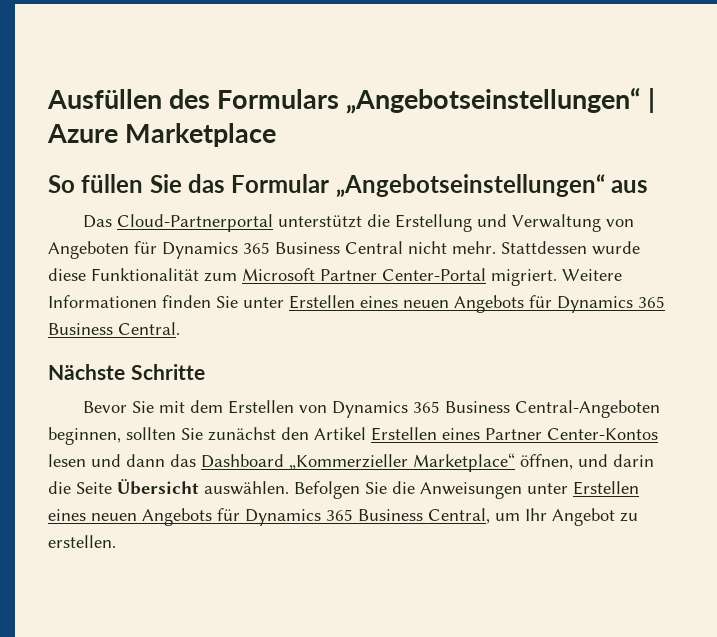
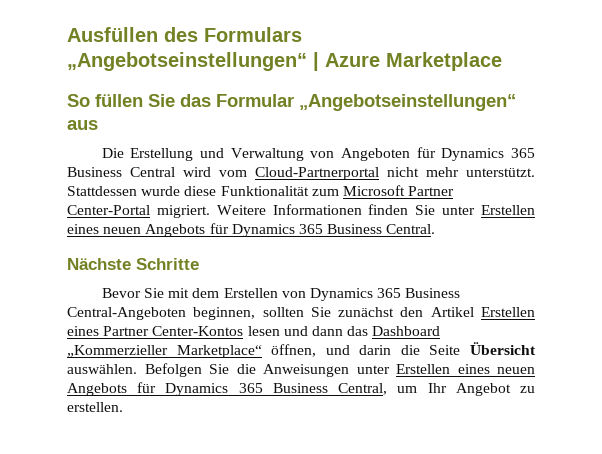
- Das Cloud-Partnerportal unterstützt die Erstellung und Verwaltung von Angeboten für Dynamics 365 Business Central nicht mehr.
+ Die Erstellung und Verwaltung von Angeboten für Dynamics 365 Business Central wird vom Cloud-Partnerportal nicht mehr unterstützt.

